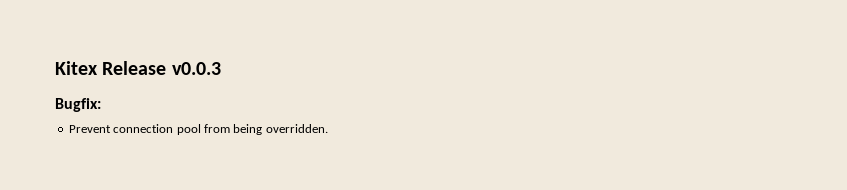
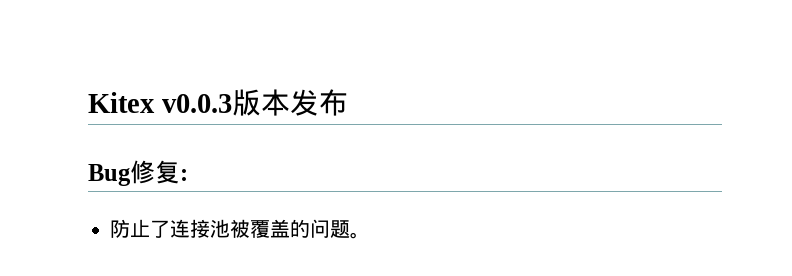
- Kitex Release v0.0.3
- Bugfix:
- Prevent connection pool from being overridden.
+ Kitex v0.0.3版本发布
+ Bug修复:
+ 防止了连接池被覆盖的问题。

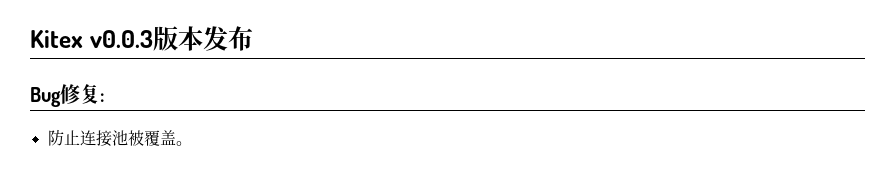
- 防止了连接池被覆盖的问题。
+ 防止连接池被覆盖。

